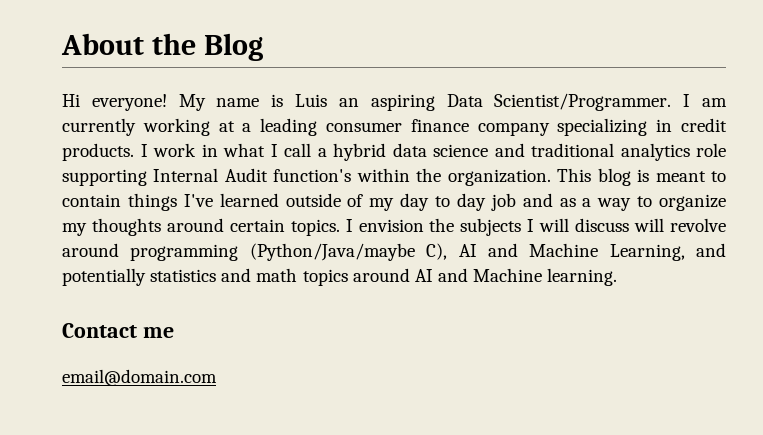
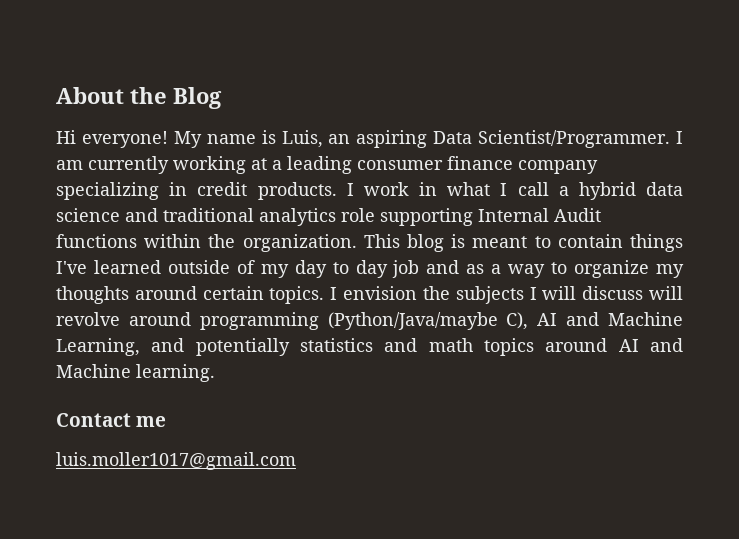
- My name is Luis an aspiring Data Scientist/Programmer.
+ My name is Luis, an aspiring Data Scientist/Programmer.
- I work in what I call a hybrid data science and traditional analytics role supporting Internal Audit function's within the organization.
+ I work in what I call a hybrid data science and traditional analytics role supporting Internal Audit functions within the organization.
- email@domain.com
+ luis.moller1017@gmail.com

